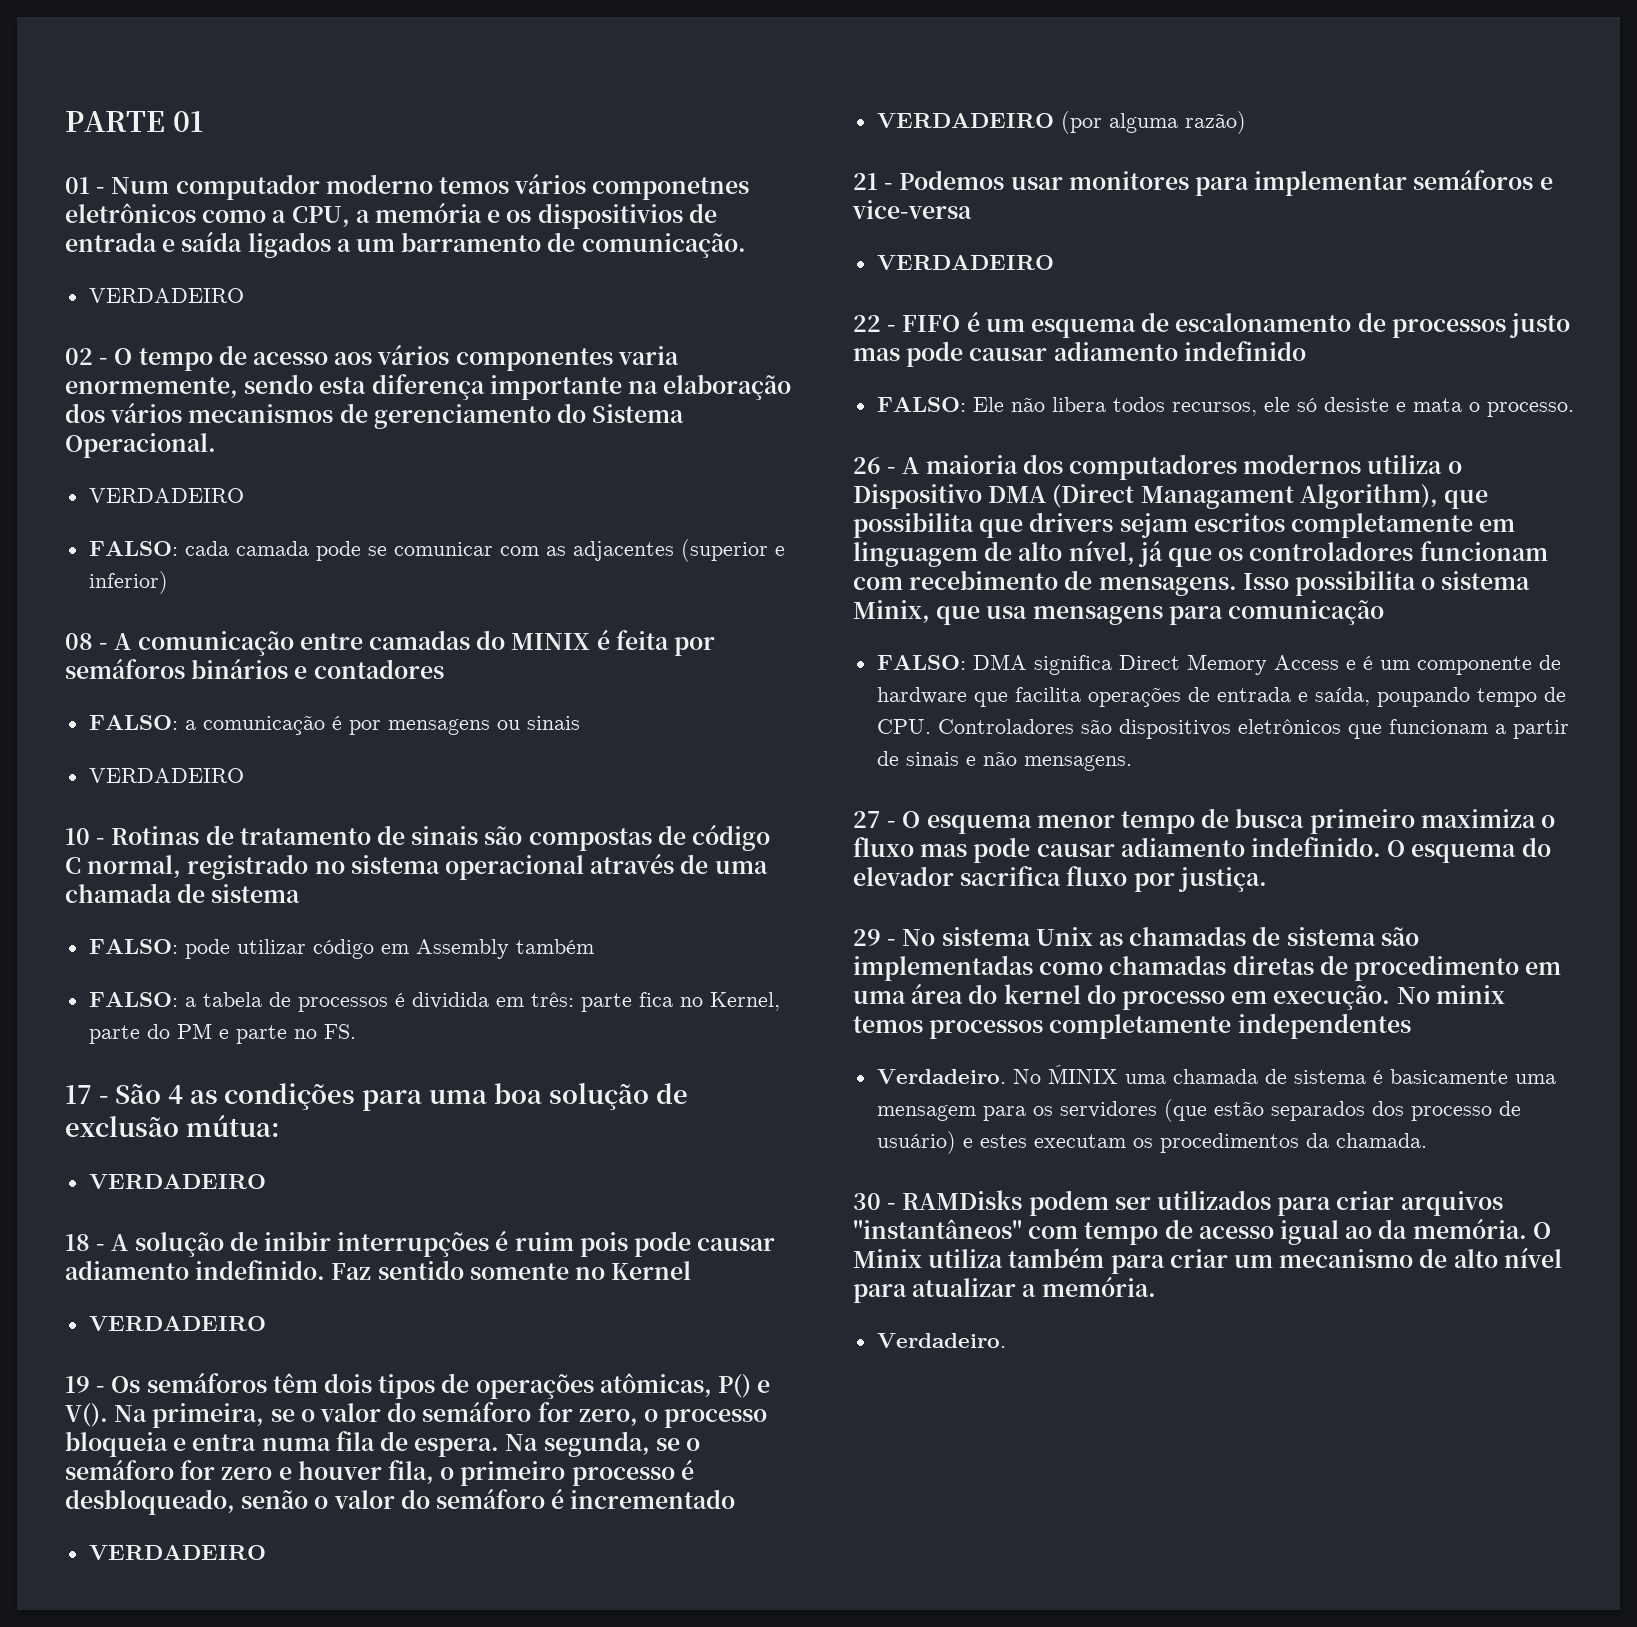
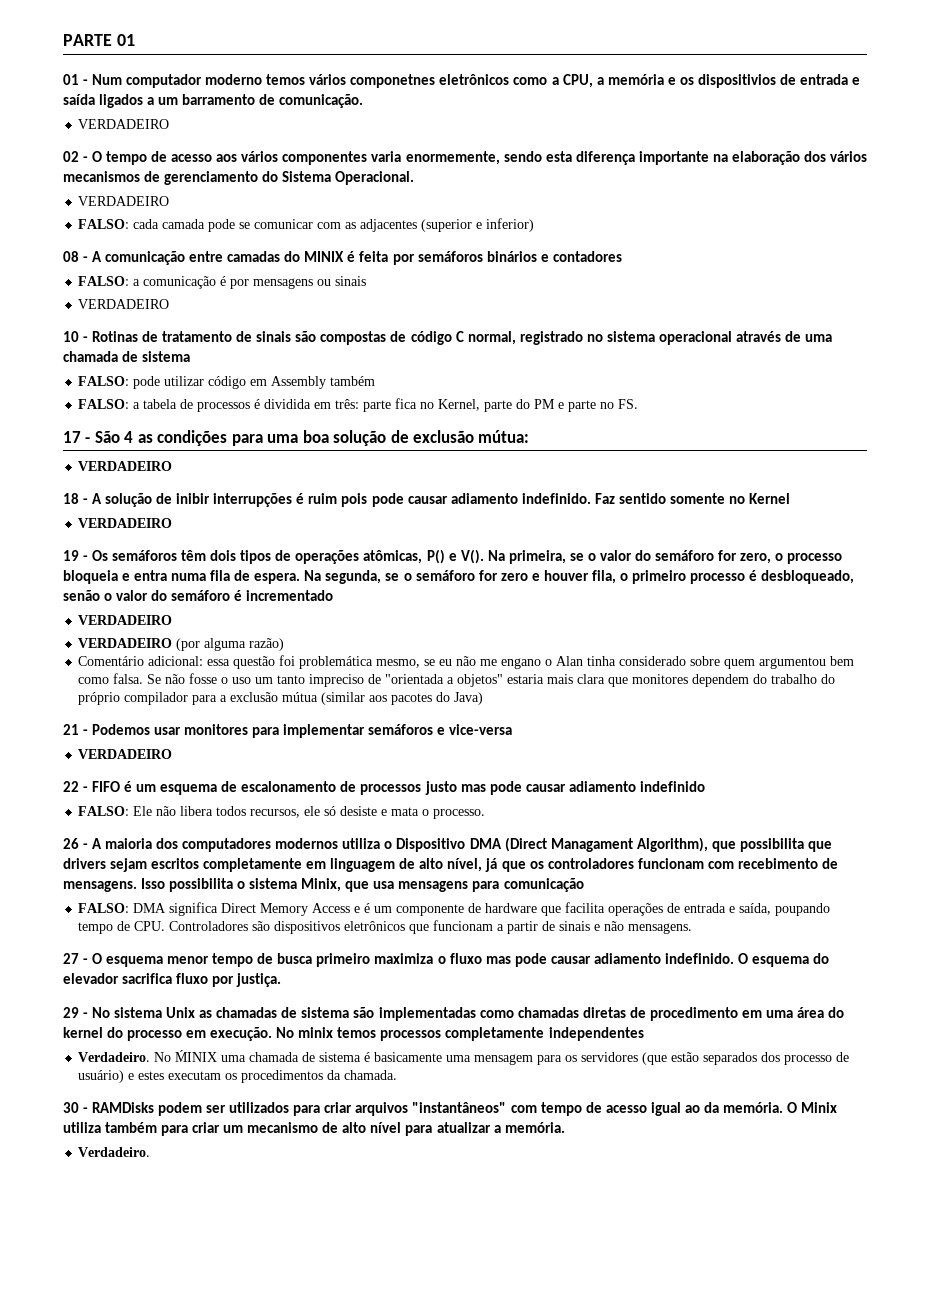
+ Comentário adicional: essa questão foi problemática mesmo, se eu não me engano o Alan tinha considerado sobre quem argumentou bem como falsa. Se não fosse o uso um tanto impreciso de "orientada a objetos" estaria mais clara que monitores dependem do trabalho do próprio compilador para a exclusão mútua (similar aos pacotes do Java)

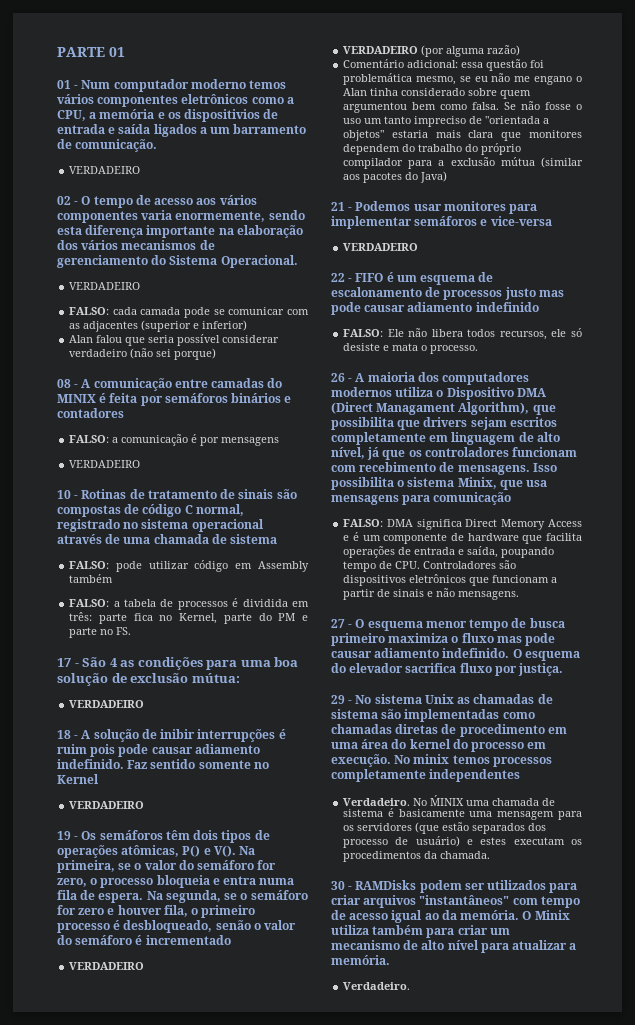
- 01 - Num computador moderno temos vários componetnes eletrônicos como a CPU, a memória e os dispositivios de entrada e saída ligados a um barramento de comunicação.
+ 01 - Num computador moderno temos vários componentes eletrônicos como a CPU, a memória e os dispositivios de entrada e saída ligados a um barramento de comunicação.
+ Alan falou que seria possível considerar verdadeiro (não sei porque)
- FALSO: a comunicação é por mensagens ou sinais
+ FALSO: a comunicação é por mensagens

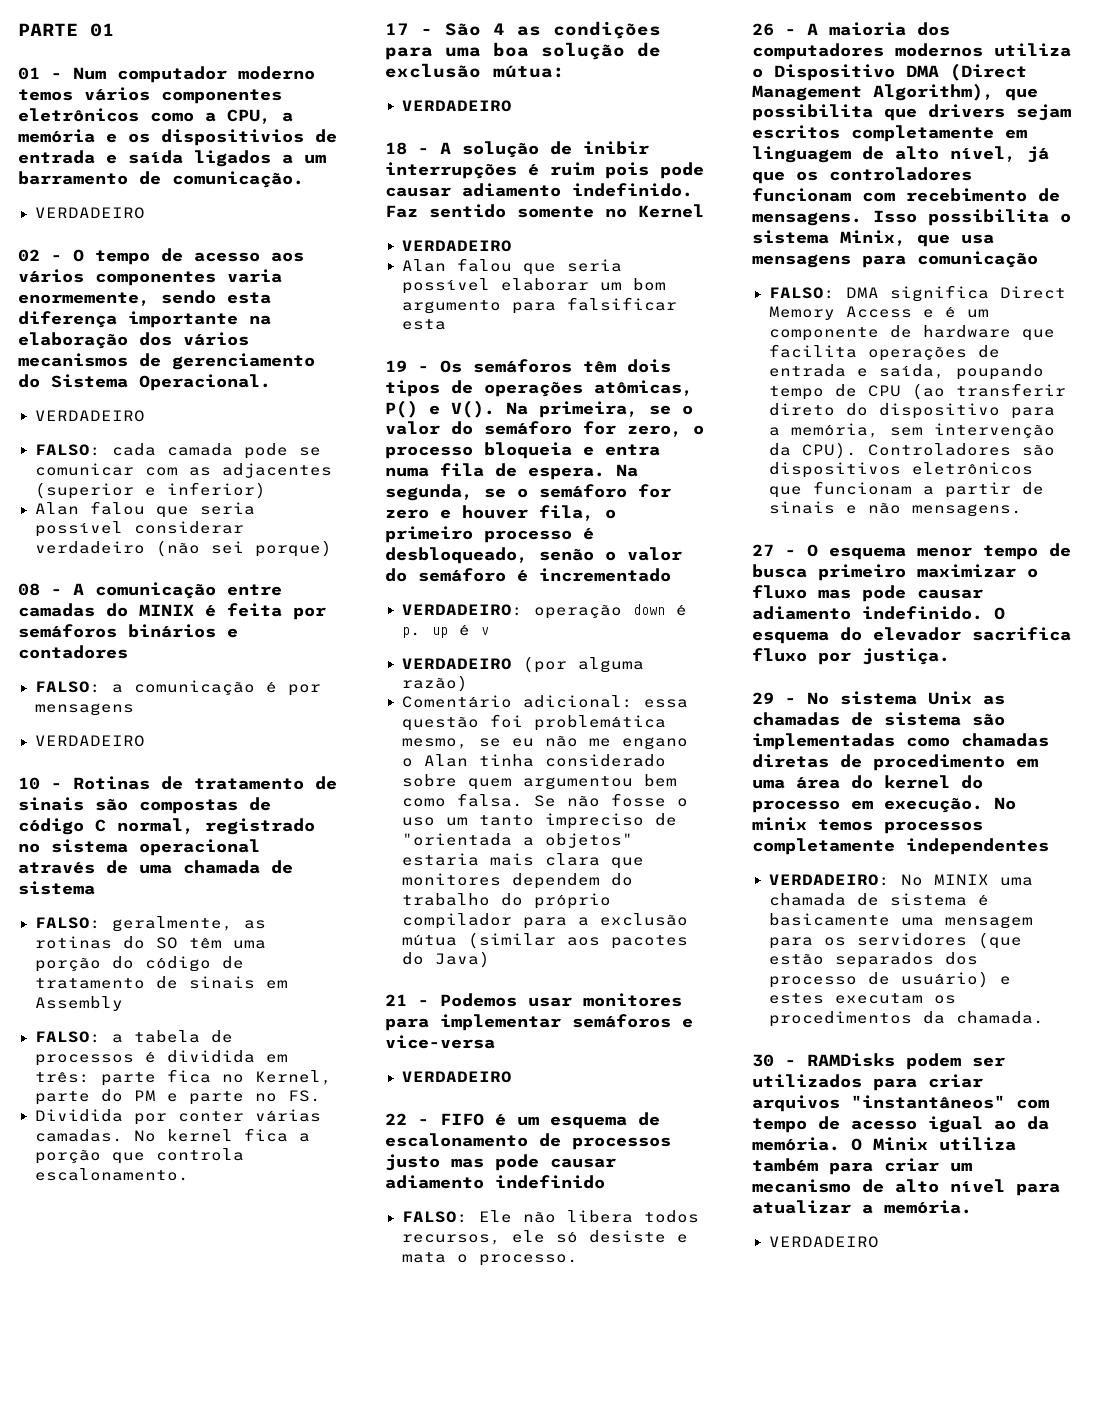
- FALSO: pode utilizar código em Assembly também
+ FALSO: geralmente, as rotinas do SO têm uma porção do código de tratamento de sinais em Assembly
+ Dividida por conter várias camadas. No kernel fica a porção que controla escalonamento.
+ Alan falou que seria possível elaborar um bom argumento para falsificar esta
  Na segunda, se o semáforo for zero e houver fila, o primeiro processo é desbloqueado, senão o valor do semáforo é incrementado
- VERDADEIRO
+ VERDADEIRO: operação down é p. up é v
- 26 - A maioria dos computadores modernos utiliza o Dispositivo DMA (Direct Managament Algorithm), que possibilita que drivers sejam escritos completamente em linguagem de alto nível, já que os controladores funcionam com recebimento de mensagens.
+ 26 - A maioria dos computadores modernos utiliza o Dispositivo DMA (Direct Management Algorithm), que possibilita que drivers sejam escritos completamente em linguagem de alto nível, já que os controladores funcionam com recebimento de mensagens.
- FALSO: DMA significa Direct Memory Access e é um componente de hardware que facilita operações de entrada e saída, poupando tempo de CPU. Controladores são dispositivos eletrônicos que funcionam a partir de sinais e não mensagens.
+ FALSO: DMA significa Direct Memory Access e é um componente de hardware que facilita operações de entrada e saída, poupando tempo de CPU (ao transferir direto do dispositivo para a memória, sem intervenção da CPU). Controladores são dispositivos eletrônicos que funcionam a partir de sinais e não mensagens.
- 27 - O esquema menor tempo de busca primeiro maximiza o fluxo mas pode causar adiamento indefinido.
+ 27 - O esquema menor tempo de busca primeiro maximizar o fluxo mas pode causar adiamento indefinido.
- Verdadeiro. No ḾINIX uma chamada de sistema é basicamente uma mensagem para os servidores (que estão separados dos processo de usuário) e estes executam os procedimentos da chamada.
+ VERDADEIRO: No MINIX uma chamada de sistema é basicamente uma mensagem para os servidores (que estão separados dos processo de usuário) e estes executam os procedimentos da chamada.
  O Minix utiliza também para criar um mecanismo de alto nível para atualizar a memória.
- Verdadeiro.
+ VERDADEIRO

